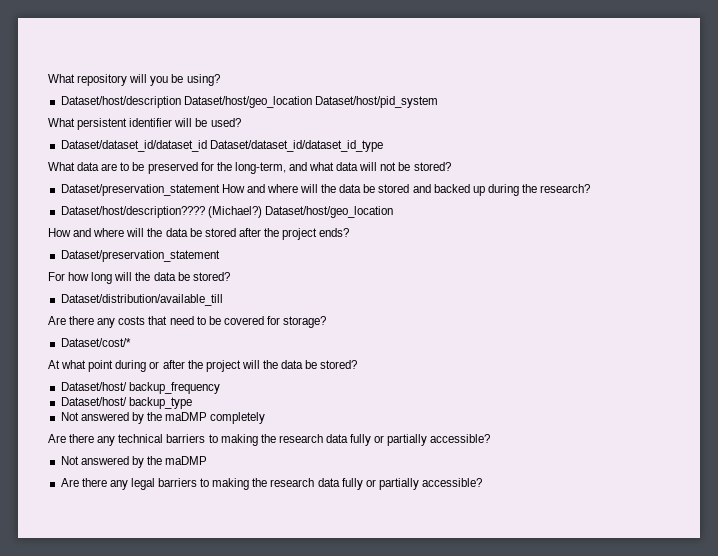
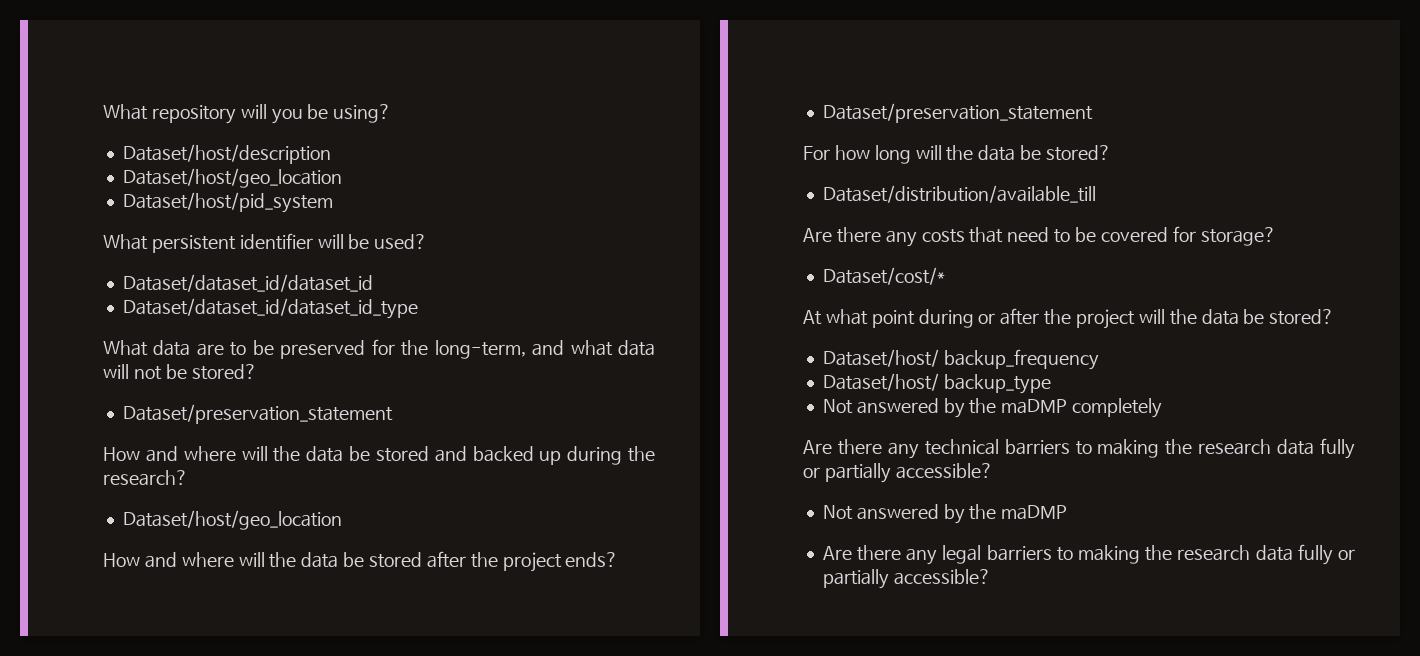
- Dataset/host/description Dataset/host/geo_location Dataset/host/pid_system
+ Dataset/host/description
+ Dataset/host/geo_location
+ Dataset/host/pid_system
- Dataset/dataset_id/dataset_id Dataset/dataset_id/dataset_id_type
+ Dataset/dataset_id/dataset_id
+ Dataset/dataset_id/dataset_id_type
  What data are to be preserved for the long-term, and what data will not be stored?
- Dataset/preservation_statement How and where will the data be stored and backed up during the research?
+ Dataset/preservation_statement
+ How and where will the data be stored and backed up during the research?
- Dataset/host/description???? (Michael?)

